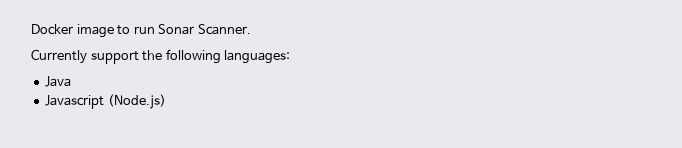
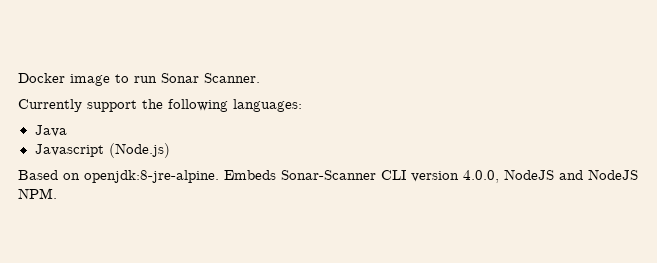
+ Based on openjdk:8-jre-alpine. Embeds Sonar-Scanner CLI version 4.0.0, NodeJS and NodeJS NPM.

